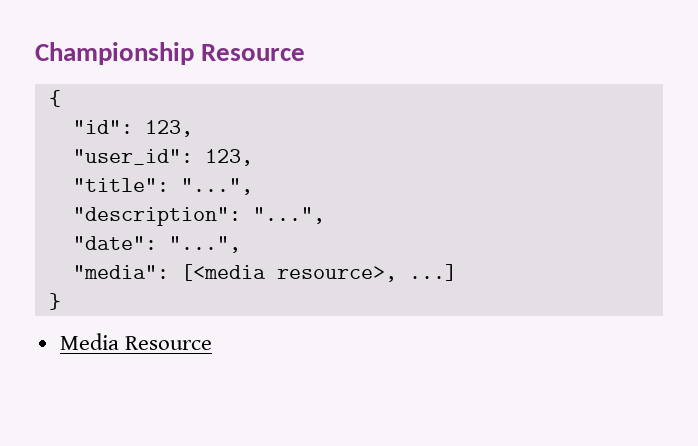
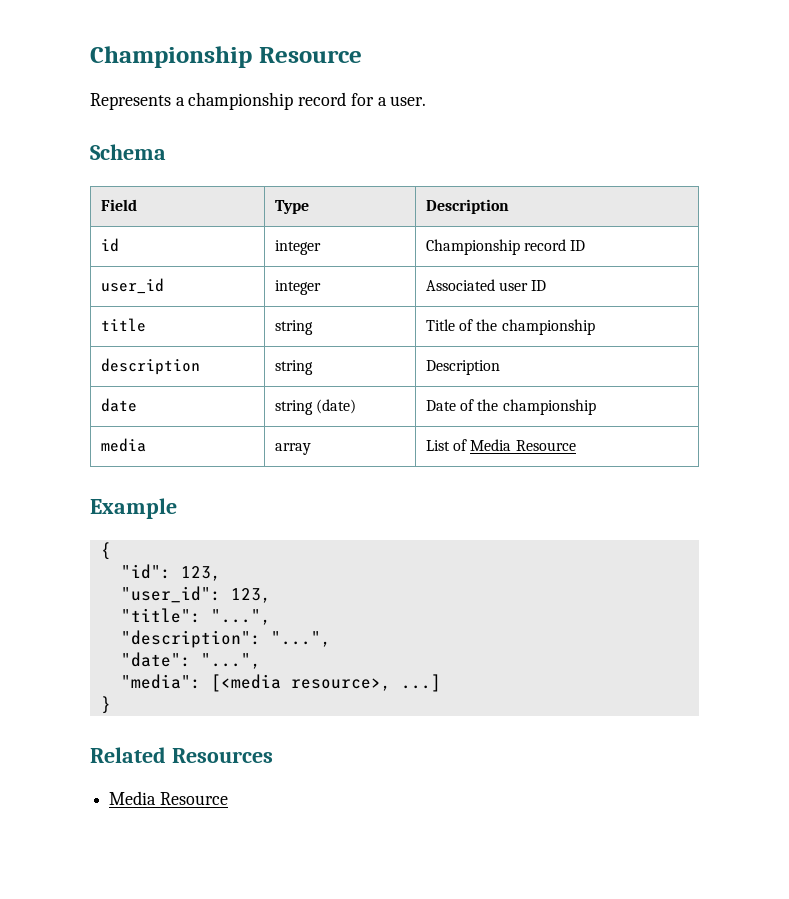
+ Represents a championship record for a user.
+ Schema
+ Field | Type | Description
+ id | integer | Championship record ID
+ user_id | integer | Associated user ID
+ title | string | Title of the championship
+ description | string | Description
+ date | string (date) | Date of the championship
+ media | array | List of Media Resource
+ Example
+ Related Resources

